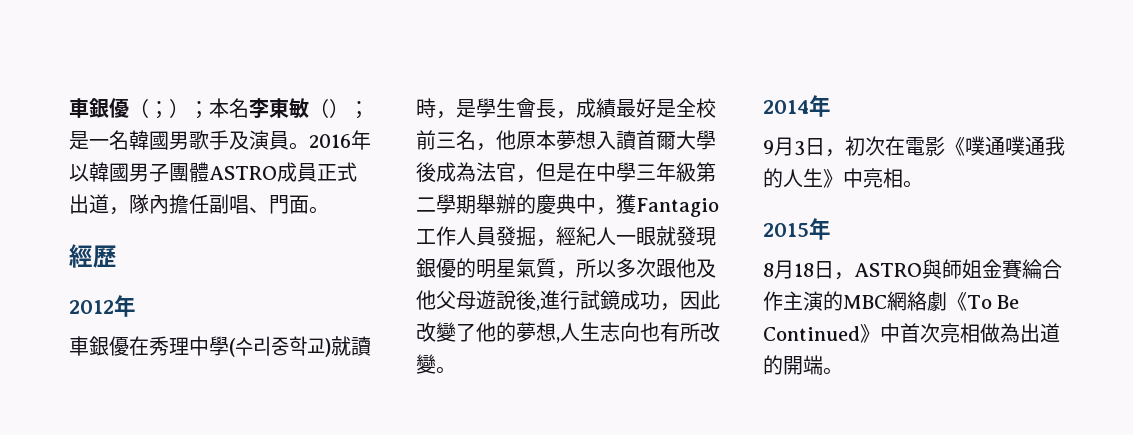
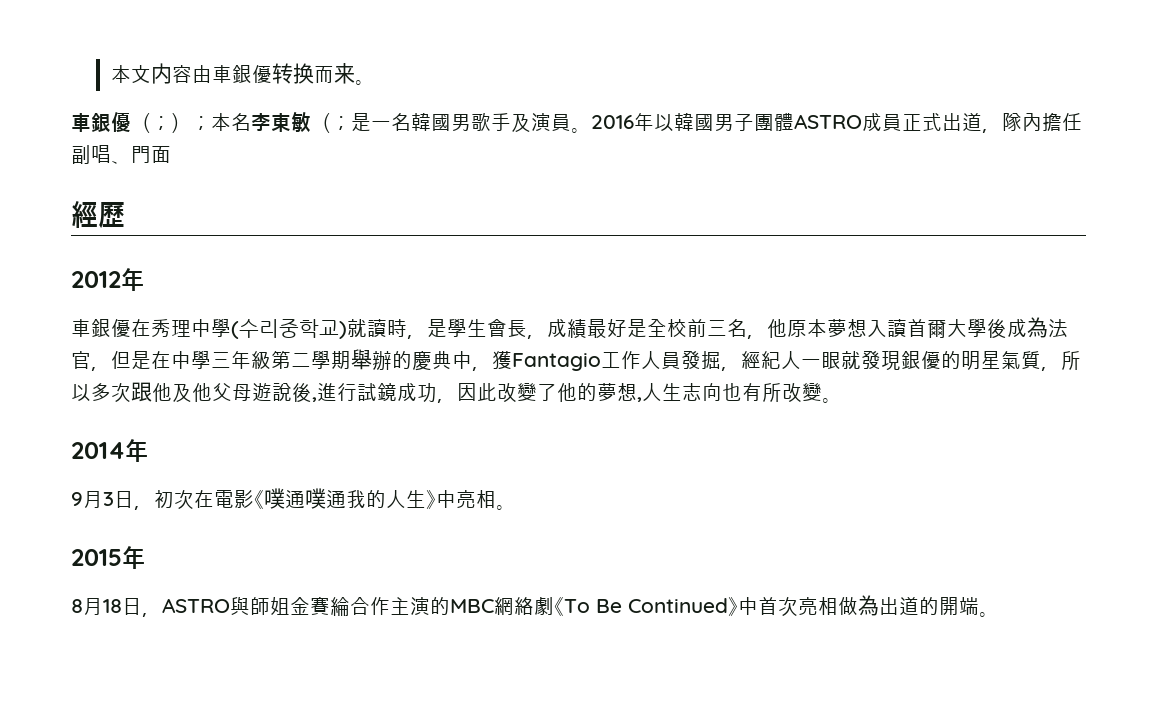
+ 本文内容由車銀優转换而来。
- 車銀優（；）；本名李東敏（）；是一名韓國男歌手及演員。
+ 車銀優（；）；本名李東敏（；是一名韓國男歌手及演員。
- 2016年以韓國男子團體ASTRO成員正式出道，隊內擔任副唱、門面。
+ 2016年以韓國男子團體ASTRO成員正式出道，隊內擔任副唱、門面

